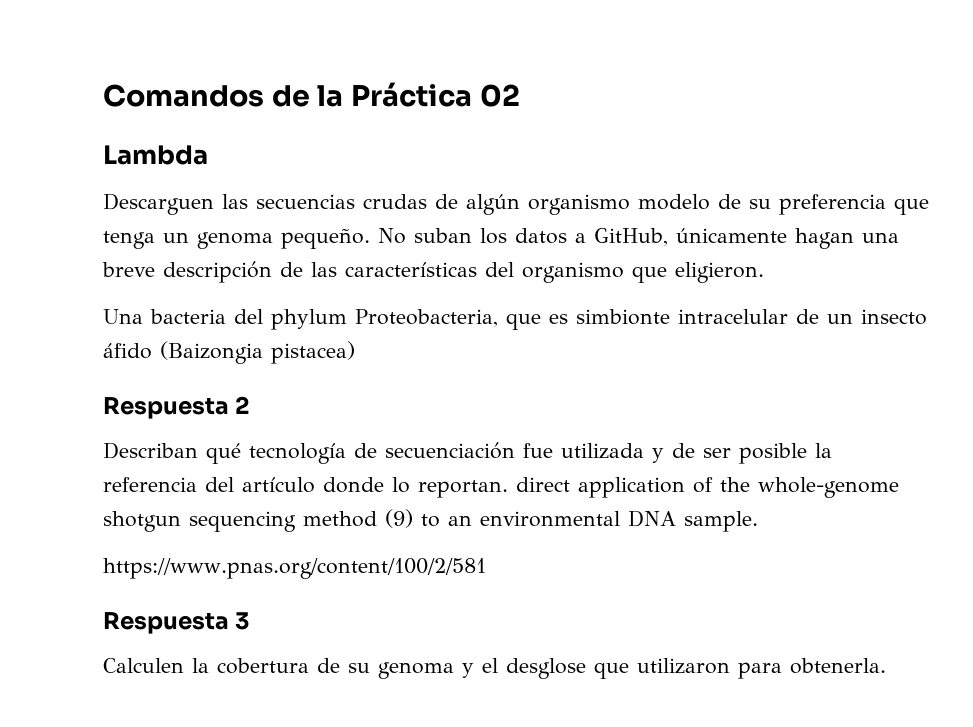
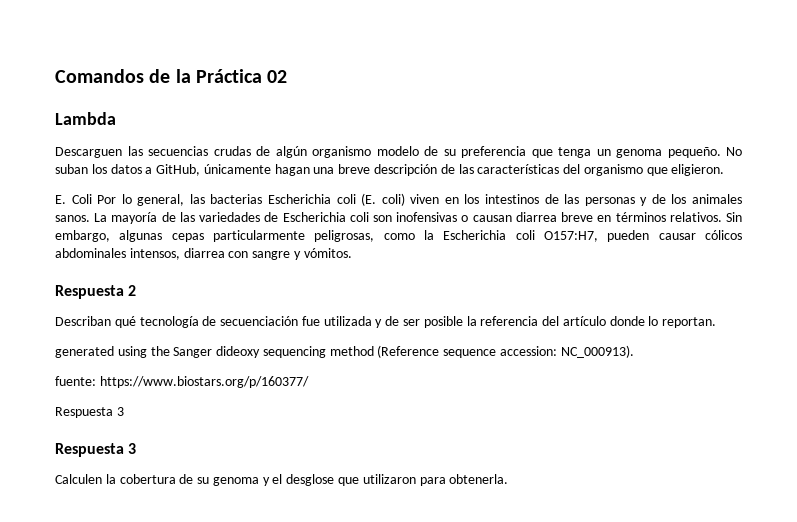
- Una bacteria del phylum Proteobacteria, que es simbionte intracelular de un insecto áfido (Baizongia pistacea)
+ E. Coli Por lo general, las bacterias Escherichia coli (E. coli) viven en los intestinos de las personas y de los animales sanos. La mayoría de las variedades de Escherichia coli son inofensivas o causan diarrea breve en términos relativos. Sin embargo, algunas cepas particularmente peligrosas, como la Escherichia coli O157:H7, pueden causar cólicos abdominales intensos, diarrea con sangre y vómitos.
- Describan qué tecnología de secuenciación fue utilizada y de ser posible la referencia del artículo donde lo reportan. direct application of the whole-genome shotgun sequencing method (9) to an environmental DNA sample.
- https://www.pnas.org/content/100/2/581
+ Describan qué tecnología de secuenciación fue utilizada y de ser posible la referencia del artículo donde lo reportan.
+ generated using the Sanger dideoxy sequencing method (Reference sequence accession: NC_000913).
+ fuente: https://www.biostars.org/p/160377/
+ Respuesta 3

